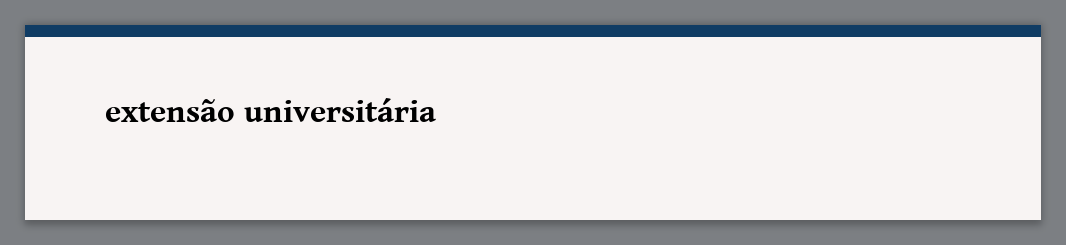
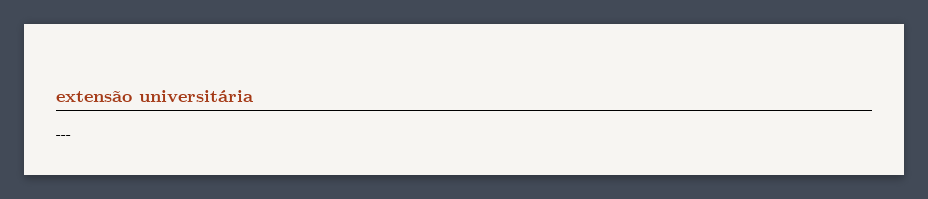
+ ---

